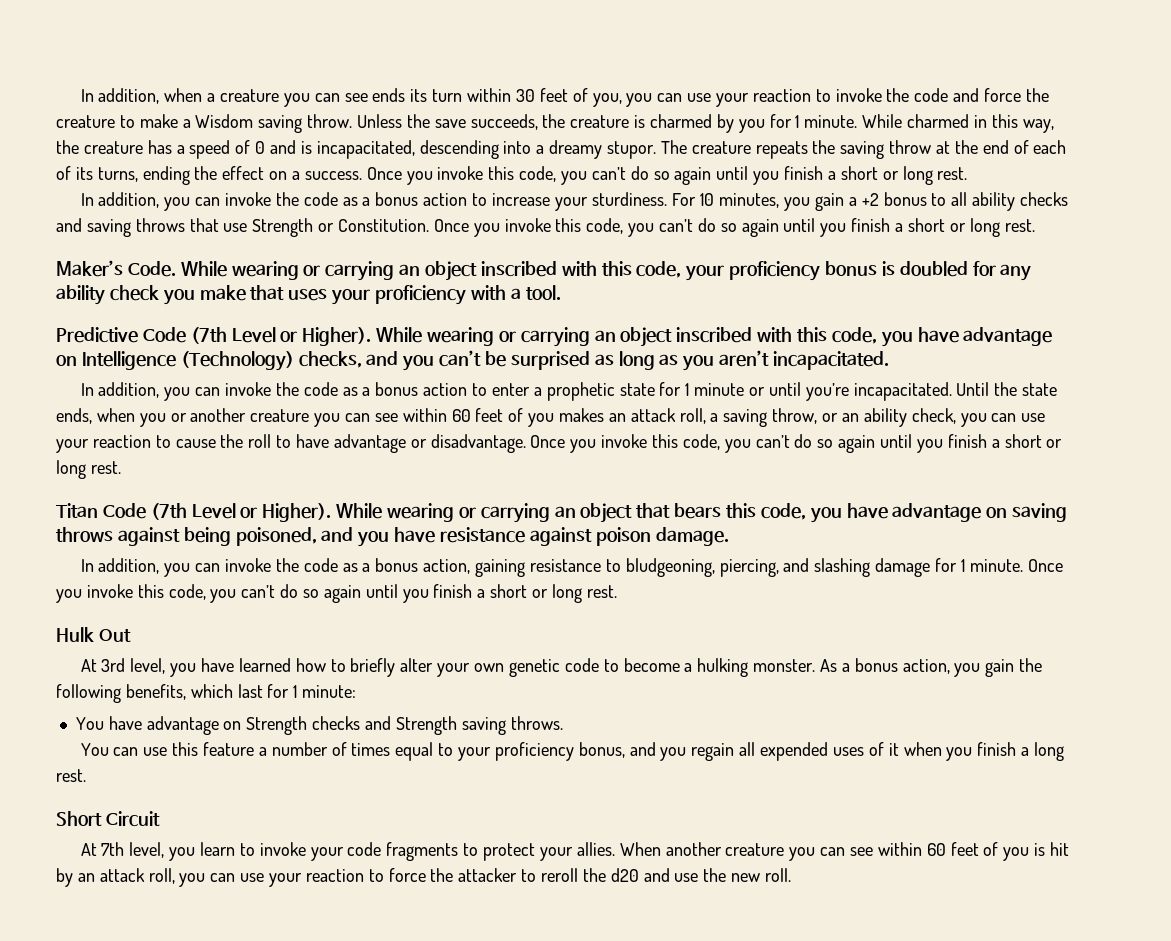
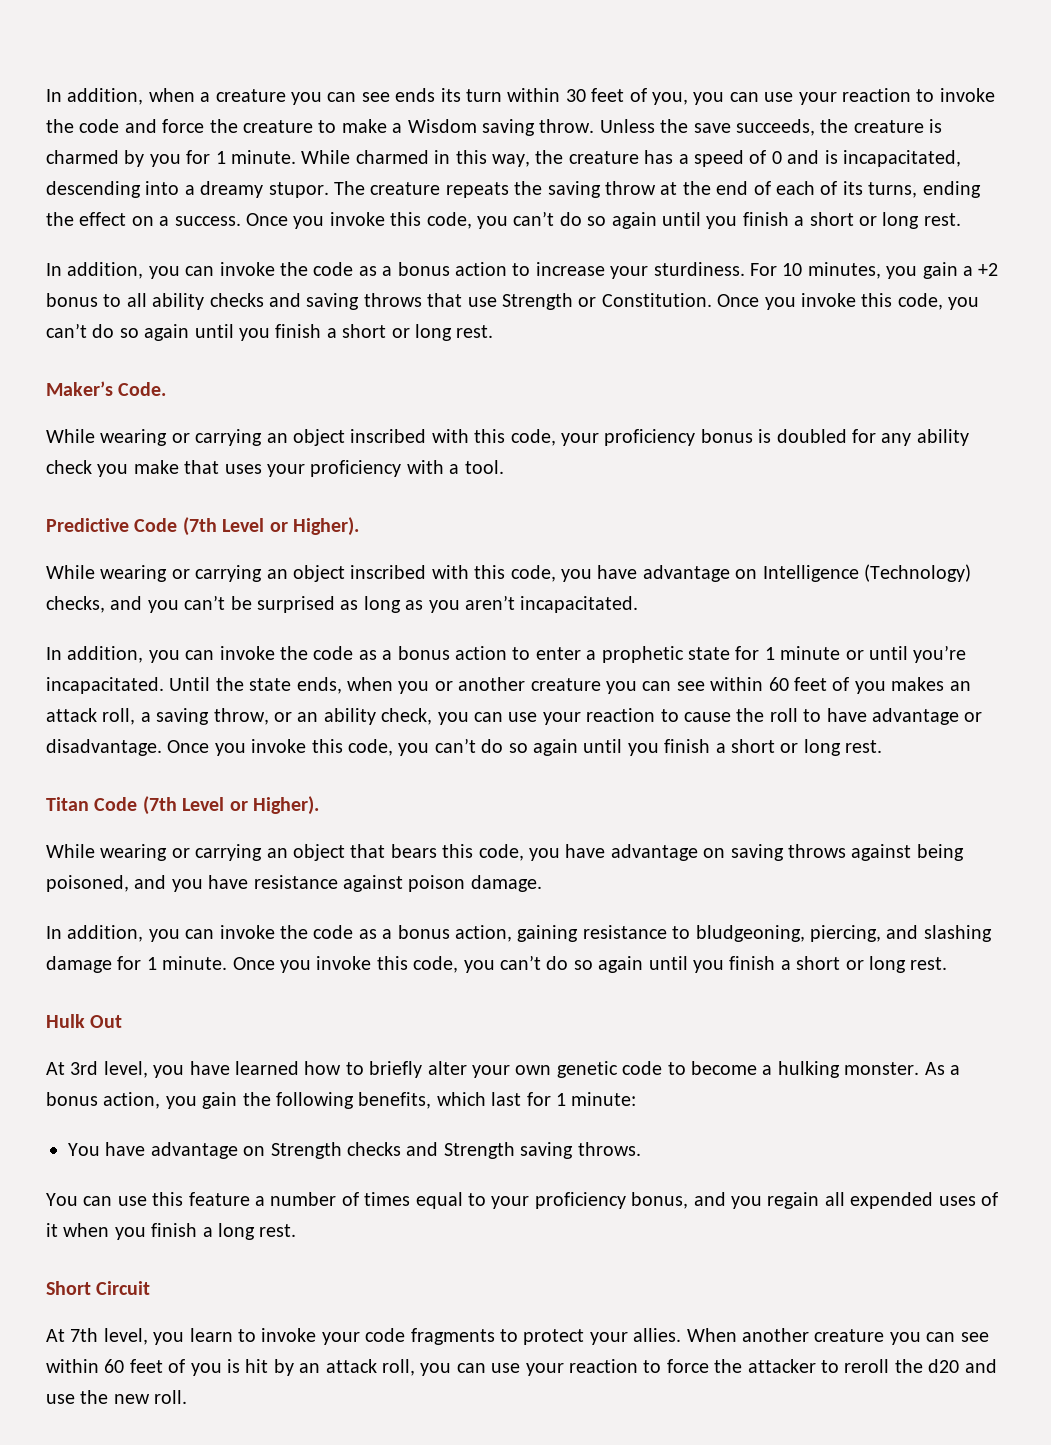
- Maker’s Code. While wearing or carrying an object inscribed with this code, your proficiency bonus is doubled for any ability check you make that uses your proficiency with a tool.
+ Maker’s Code.
+ While wearing or carrying an object inscribed with this code, your proficiency bonus is doubled for any ability check you make that uses your proficiency with a tool.
- Predictive Code (7th Level or Higher). While wearing or carrying an object inscribed with this code, you have advantage on Intelligence (Technology) checks, and you can’t be surprised as long as you aren’t incapacitated.
+ Predictive Code (7th Level or Higher).
+ While wearing or carrying an object inscribed with this code, you have advantage on Intelligence (Technology) checks, and you can’t be surprised as long as you aren’t incapacitated.
- Titan Code (7th Level or Higher). While wearing or carrying an object that bears this code, you have advantage on saving throws against being poisoned, and you have resistance against poison damage.
+ Titan Code (7th Level or Higher).
+ While wearing or carrying an object that bears this code, you have advantage on saving throws against being poisoned, and you have resistance against poison damage.

